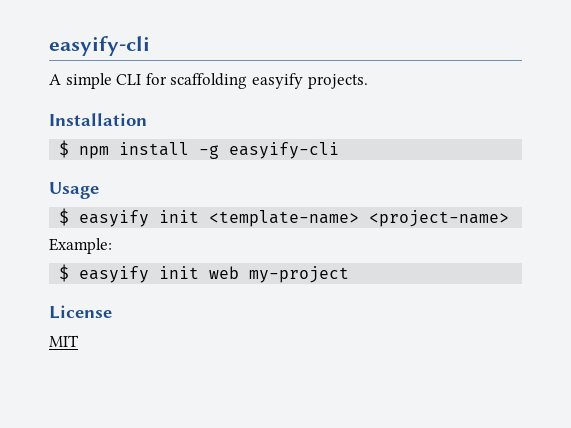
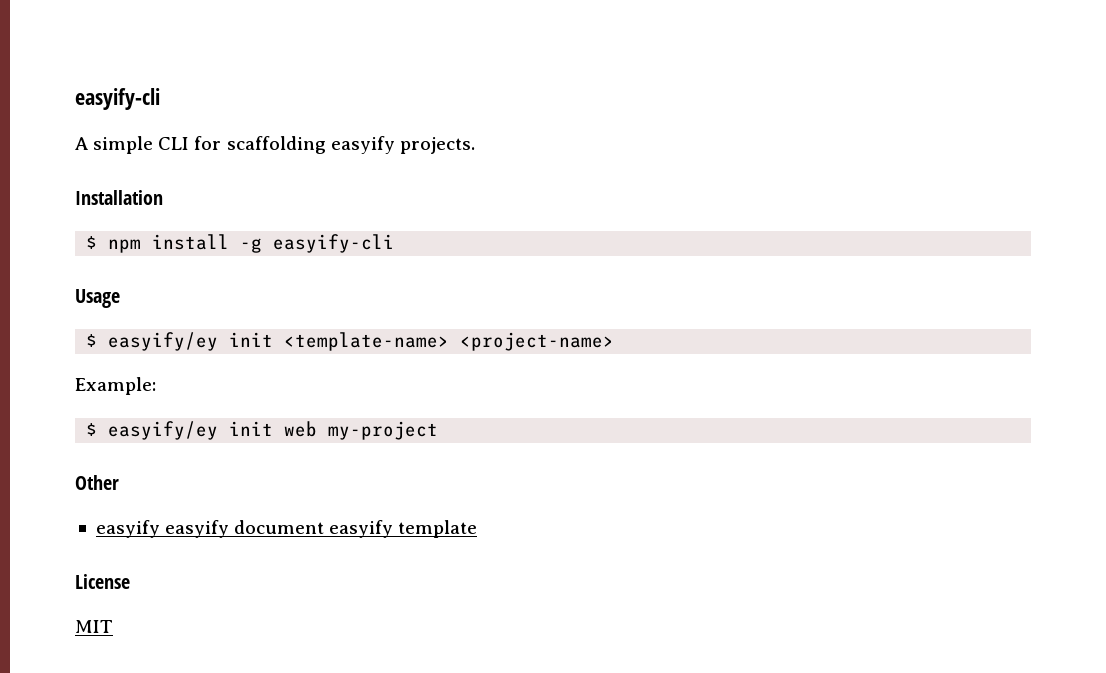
- $ easyify init <template-name> <project-name>
+ $ easyify/ey init <template-name> <project-name>
- $ easyify init web my-project
+ $ easyify/ey init web my-project
+ Other
+ easyify easyify document easyify template

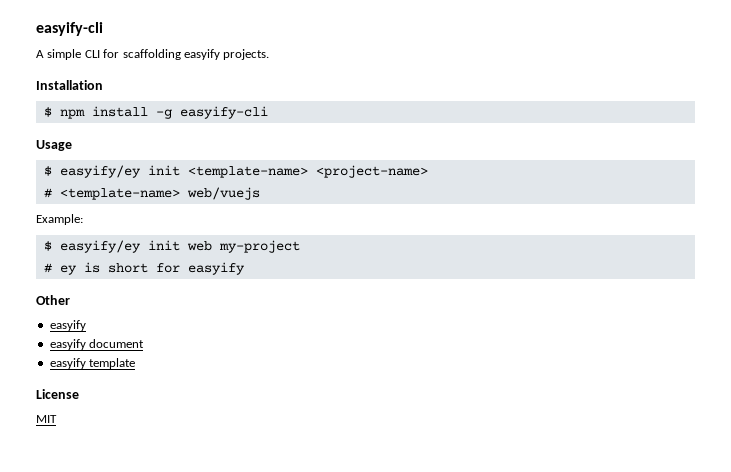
+ # <template-name> web/vuejs
+ # ey is short for easyify
  Other
- easyify easyify document easyify template
+ easyify
+ easyify document
+ easyify template

